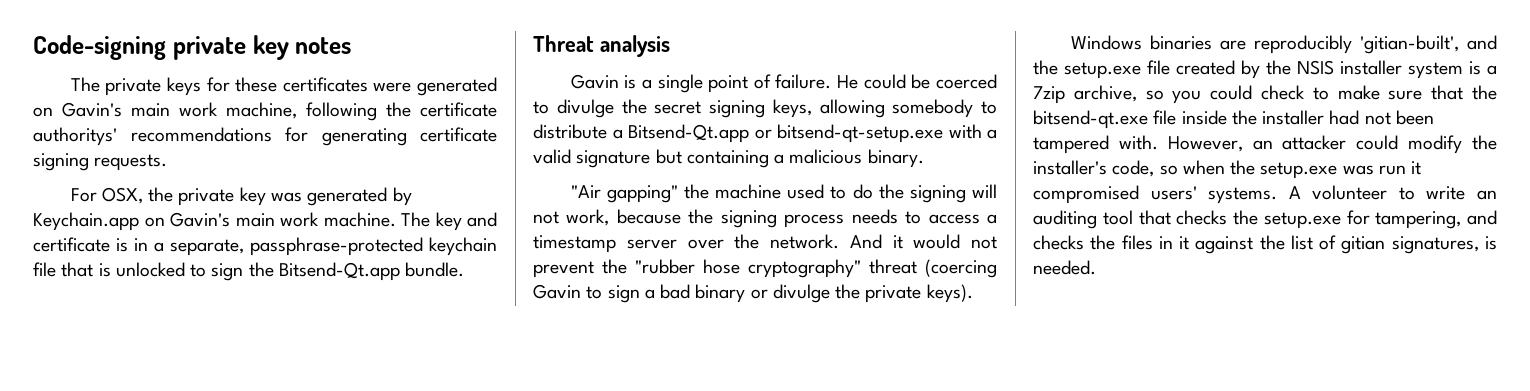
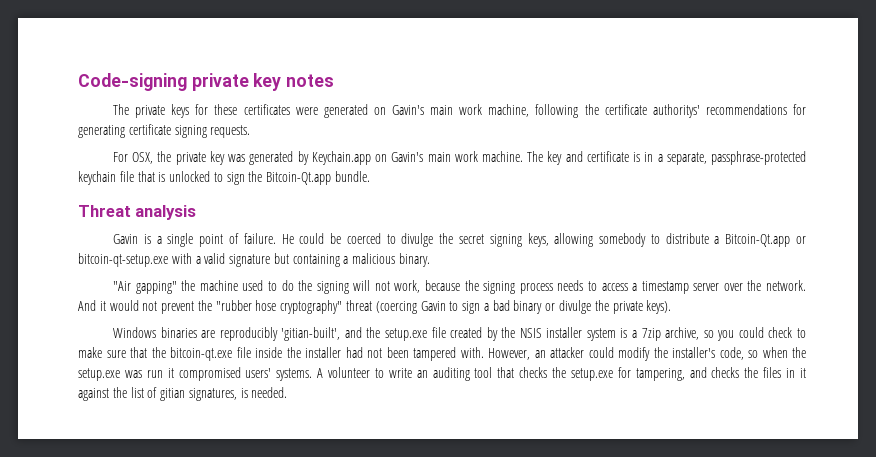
- The key and certificate is in a separate, passphrase-protected keychain file that is unlocked to sign the Bitsend-Qt.app bundle.
+ The key and certificate is in a separate, passphrase-protected keychain file that is unlocked to sign the Bitcoin-Qt.app bundle.
- He could be coerced to divulge the secret signing keys, allowing somebody to distribute a Bitsend-Qt.app or bitsend-qt-setup.exe with a valid signature but containing a malicious binary.
+ He could be coerced to divulge the secret signing keys, allowing somebody to distribute a Bitcoin-Qt.app or bitcoin-qt-setup.exe with a valid signature but containing a malicious binary.
- Windows binaries are reproducibly 'gitian-built', and the setup.exe file created by the NSIS installer system is a 7zip archive, so you could check to make sure that the bitsend-qt.exe file inside the installer had not been tampered with.
+ Windows binaries are reproducibly 'gitian-built', and the setup.exe file created by the NSIS installer system is a 7zip archive, so you could check to make sure that the bitcoin-qt.exe file inside the installer had not been tampered with.

